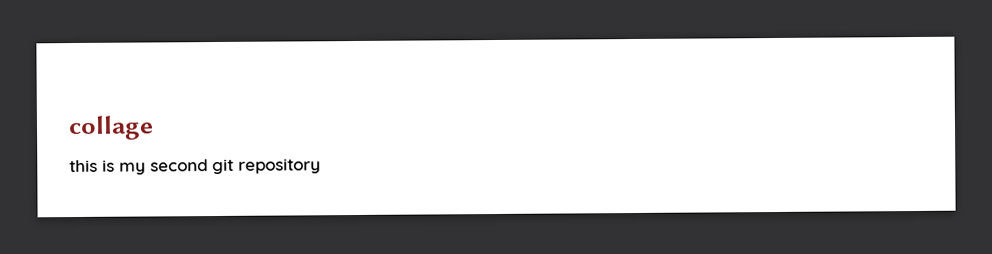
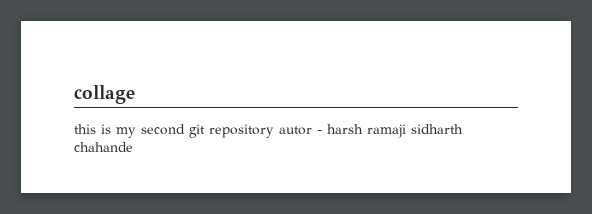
- this is my second git repository
+ this is my second git repository autor - harsh ramaji sidharth chahande

